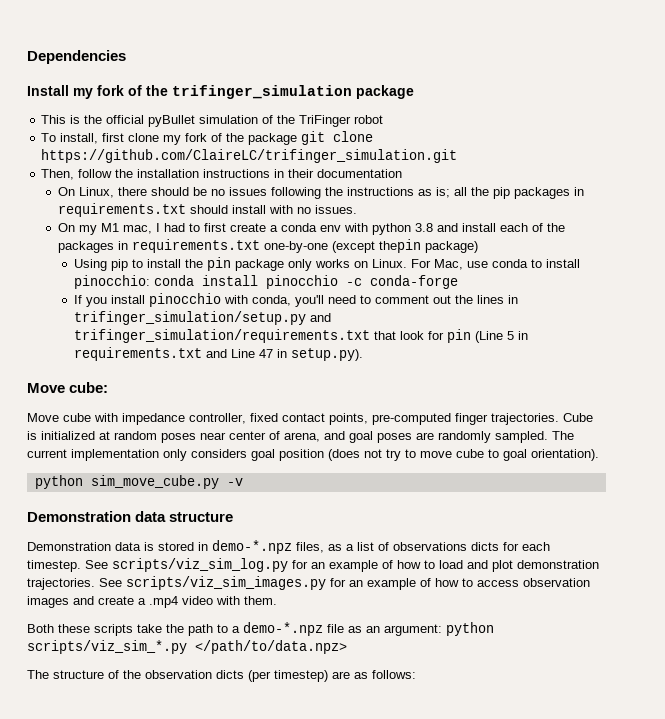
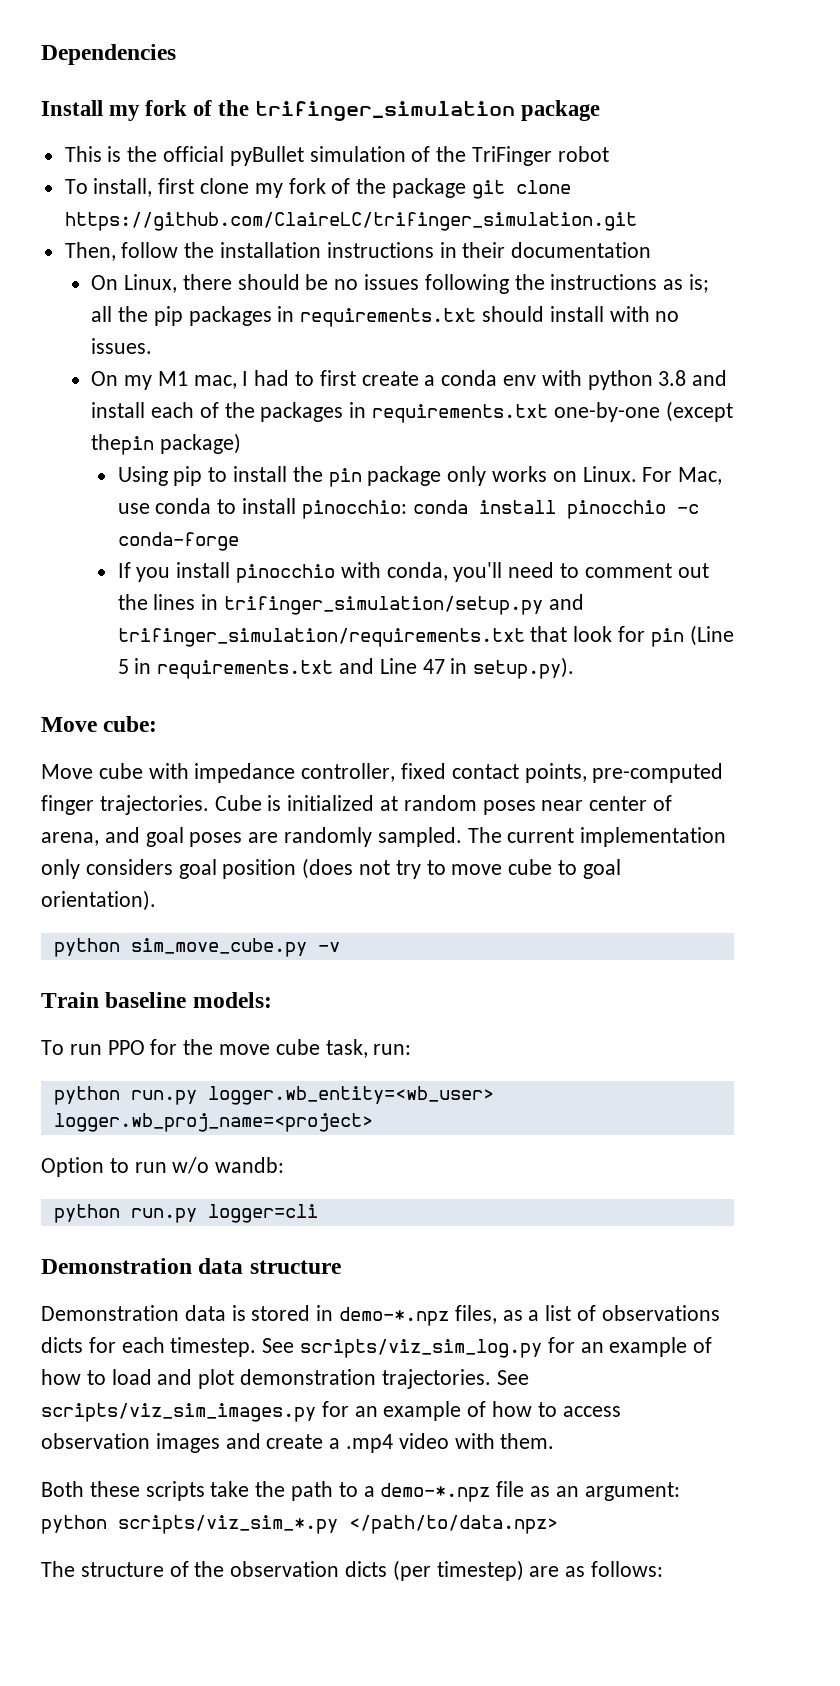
+ Train baseline models:
+ To run PPO for the move cube task, run:
+ python run.py logger.wb_entity=<wb_user> logger.wb_proj_name=<project>
+ Option to run w/o wandb:
+ python run.py logger=cli

